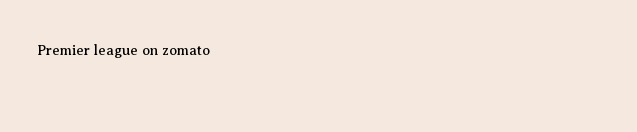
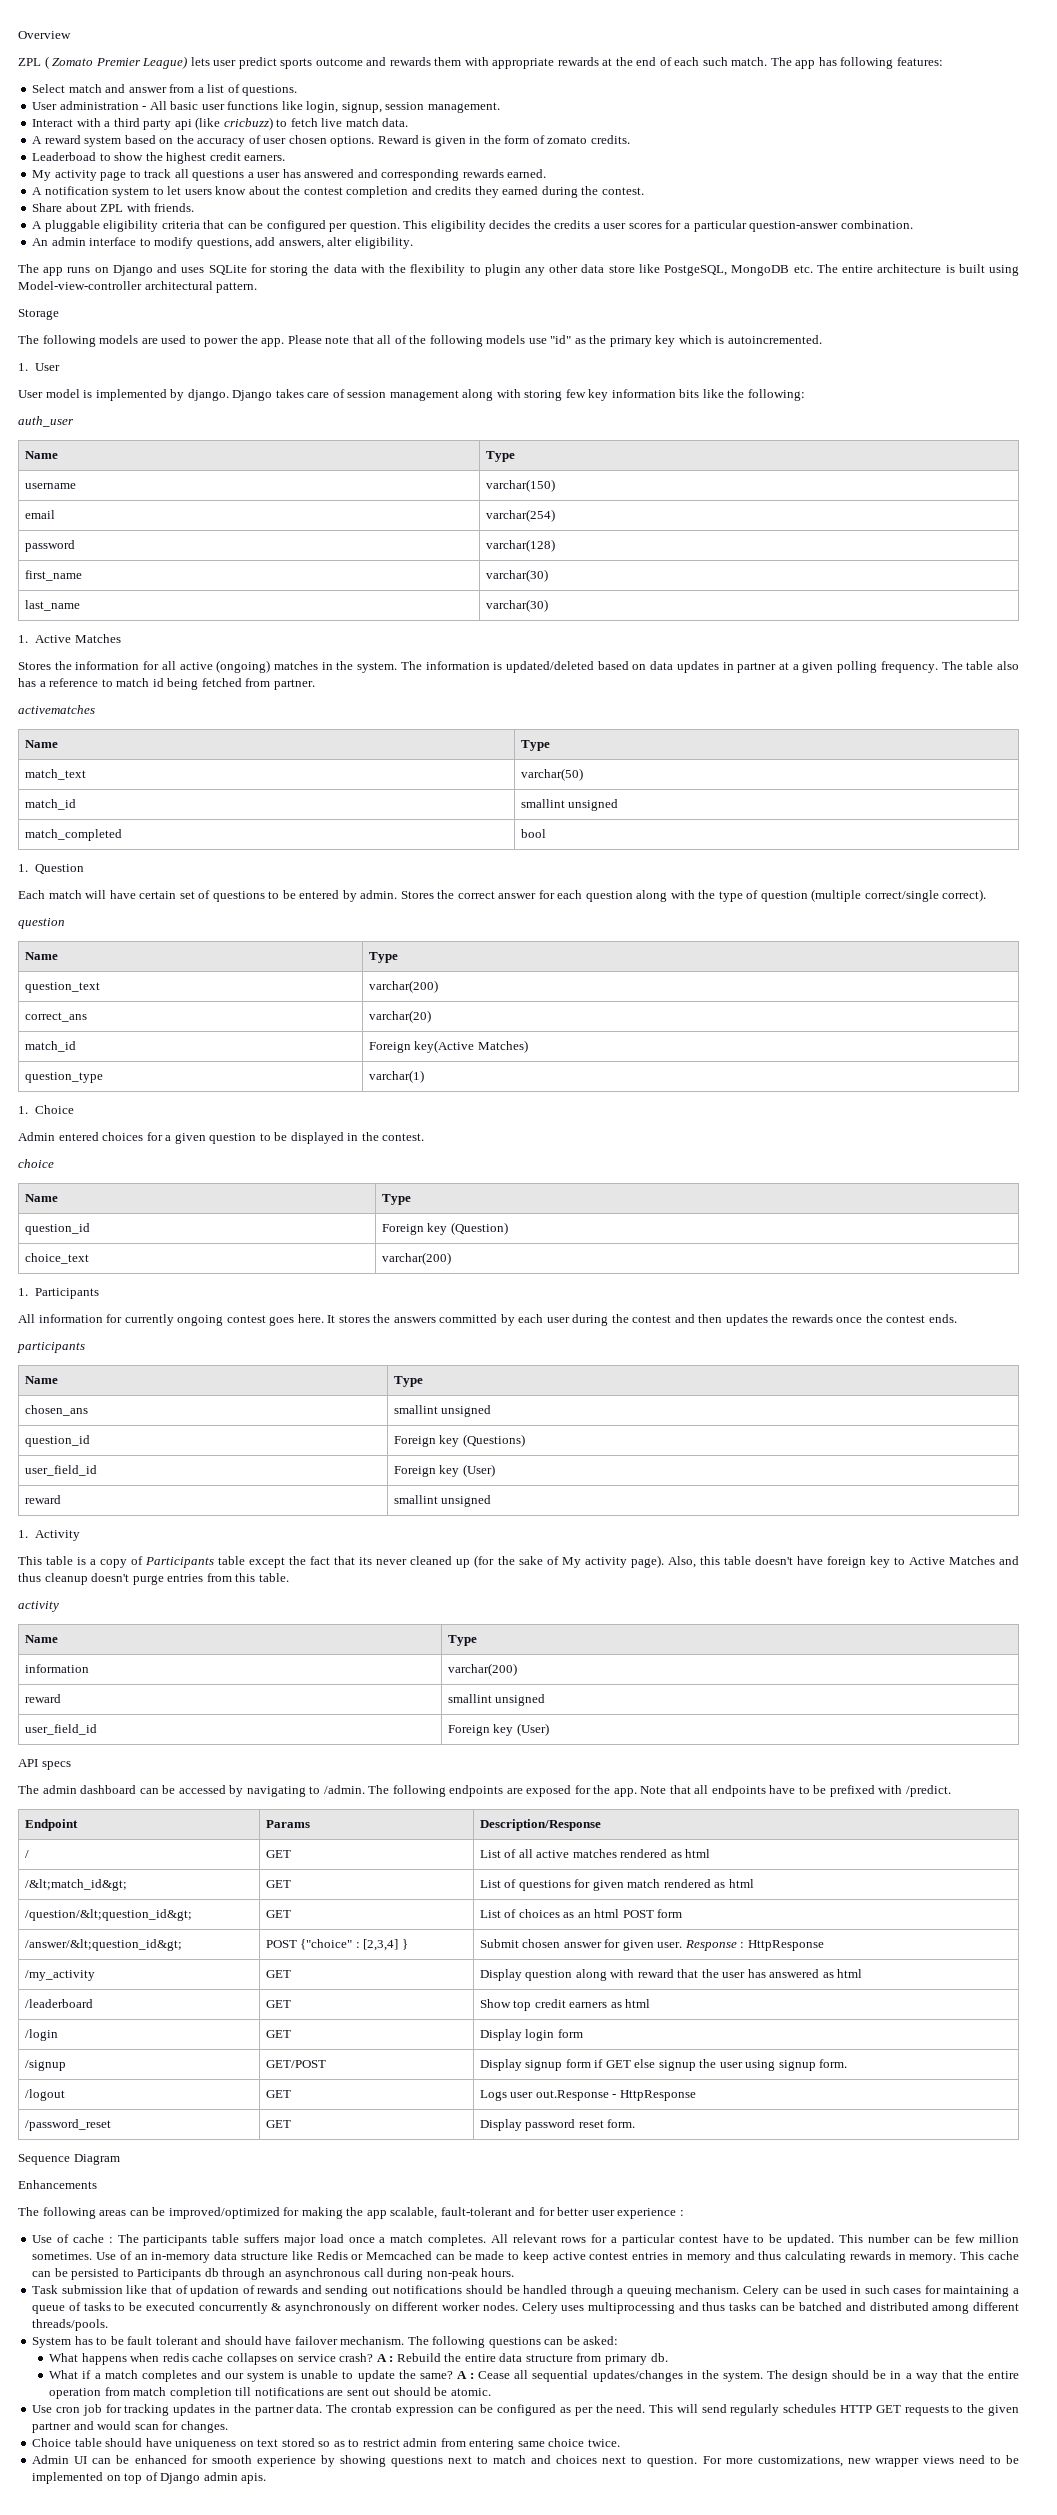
- Premier league on zomato
+ Overview
+ ZPL ( Zomato Premier League) lets user predict sports outcome and rewards them with appropriate rewards at the end of each such match. The app has following features:
+ Select match and answer from a list of questions.
+ User administration - All basic user functions like login, signup, session management.
+ Interact with a third party api (like cricbuzz) to fetch live match data.
+ A reward system based on the accuracy of user chosen options. Reward is given in the form of zomato credits.
+ Leaderboad to show the highest credit earners.
+ My activity page to track all questions a user has answered and corresponding rewards earned.
+ A notification system to let users know about the contest completion and credits they earned during the contest.
+ Share about ZPL with friends.
+ A pluggable eligibility criteria that can be configured per question. This eligibility decides the credits a user scores for a particular question-answer combination.
+ An admin interface to modify questions, add answers, alter eligibility.
+ The app runs on Django and uses SQLite for storing the data with the flexibility to plugin any other data store like PostgeSQL, MongoDB etc. The entire architecture is built using Model-view-controller architectural pattern.
+ Storage
+ The following models are used to power the app. Please note that all of the following models use "id" as the primary key which is autoincremented.
+ 1. User
+ User model is implemented by django. Django takes care of session management along with storing few key information bits like the following:
+ auth_user
+ Name | Type
+ username | varchar(150)
+ email | varchar(254)
+ password | varchar(128)
+ first_name | varchar(30)
+ last_name | varchar(30)
+ 1. Active Matches
+ Stores the information for all active (ongoing) matches in the system. The information is updated/deleted based on data updates in partner at a given polling frequency. The table also has a reference to match id being fetched from partner.
+ activematches
+ Name | Type
+ match_text | varchar(50)
+ match_id | smallint unsigned
+ match_completed | bool
+ 1. Question
+ Each match will have certain set of questions to be entered by admin. Stores the correct answer for each question along with the type of question (multiple correct/single correct).
+ question
+ Name | Type
+ question_text | varchar(200)
+ correct_ans | varchar(20)
+ match_id | Foreign key(Active Matches)
+ question_type | varchar(1)
+ 1. Choice
+ Admin entered choices for a given question to be displayed in the contest.
+ choice
+ Name | Type
+ question_id | Foreign key (Question)
+ choice_text | varchar(200)
+ 1. Participants
+ All information for currently ongoing contest goes here. It stores the answers committed by each user during the contest and then updates the rewards once the contest ends.
+ participants
+ Name | Type
+ chosen_ans | smallint unsigned
+ question_id | Foreign key (Questions)
+ user_field_id | Foreign key (User)
+ reward | smallint unsigned
+ 1. Activity
+ This table is a copy of Participants table except the fact that its never cleaned up (for the sake of My activity page). Also, this table doesn't have foreign key to Active Matches and thus cleanup doesn't purge entries from this table.
+ activity
+ Name | Type
+ information | varchar(200)
+ reward | smallint unsigned
+ user_field_id | Foreign key (User)
+ API specs
+ The admin dashboard can be accessed by navigating to /admin. The following endpoints are exposed for the app. Note that all endpoints have to be prefixed with /predict.
+ Endpoint | Params | Description/Response
+ / | GET | List of all active matches rendered as html
+ /&lt;match_id&gt; | GET | List of questions for given match rendered as html
+ /question/&lt;question_id&gt; | GET | List of choices as an html POST form
+ /answer/&lt;question_id&gt; | POST {"choice" : [2,3,4] } | Submit chosen answer for given user. Response : HttpResponse
+ /my_activity | GET | Display question along with reward that the user has answered as html
+ /leaderboard | GET | Show top credit earners as html
+ /login | GET | Display login form
+ /signup | GET/POST | Display signup form if GET else signup the user using signup form.
+ /logout | GET | Logs user out.Response - HttpResponse
+ /password_reset | GET | Display password reset form.
+ Sequence Diagram
+ Enhancements
+ The following areas can be improved/optimized for making the app scalable, fault-tolerant and for better user experience :
+ Use of cache : The participants table suffers major load once a match completes. All relevant rows for a particular contest have to be updated. This number can be few million sometimes. Use of an in-memory data structure like Redis or Memcached can be made to keep active contest entries in memory and thus calculating rewards in memory. This cache can be persisted to Participants db through an asynchronous call during non-peak hours.
+ Task submission like that of updation of rewards and sending out notifications should be handled through a queuing mechanism. Celery can be used in such cases for maintaining a queue of tasks to be executed concurrently & asynchronously on different worker nodes. Celery uses multiprocessing and thus tasks can be batched and distributed among different threads/pools.
+ System has to be fault tolerant and should have failover mechanism. The following questions can be asked:
+ What happens when redis cache collapses on service crash? A : Rebuild the entire data structure from primary db.
+ What if a match completes and our system is unable to update the same? A : Cease all sequential updates/changes in the system. The design should be in a way that the entire operation from match completion till notifications are sent out should be atomic.
+ Use cron job for tracking updates in the partner data. The crontab expression can be configured as per the need. This will send regularly schedules HTTP GET requests to the given partner and would scan for changes.
+ Choice table should have uniqueness on text stored so as to restrict admin from entering same choice twice.
+ Admin UI can be enhanced for smooth experience by showing questions next to match and choices next to question. For more customizations, new wrapper views need to be implemented on top of Django admin apis.

